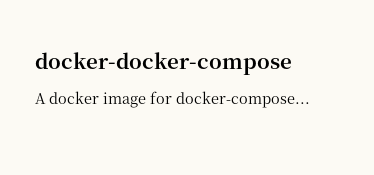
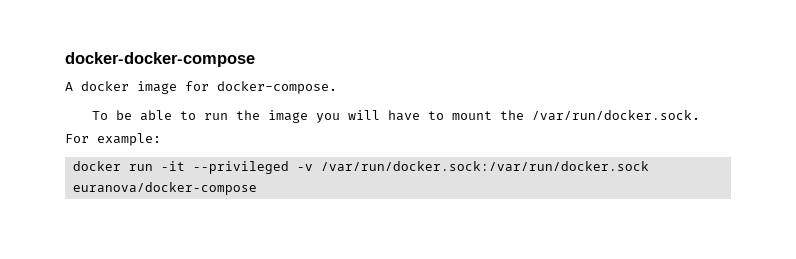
- A docker image for docker-compose...
+ A docker image for docker-compose.
+ To be able to run the image you will have to mount the /var/run/docker.sock. For example:
+ docker run -it --privileged -v /var/run/docker.sock:/var/run/docker.sock euranova/docker-compose

